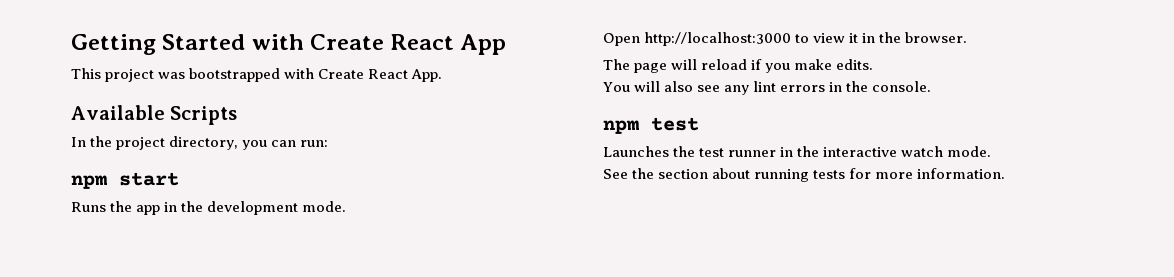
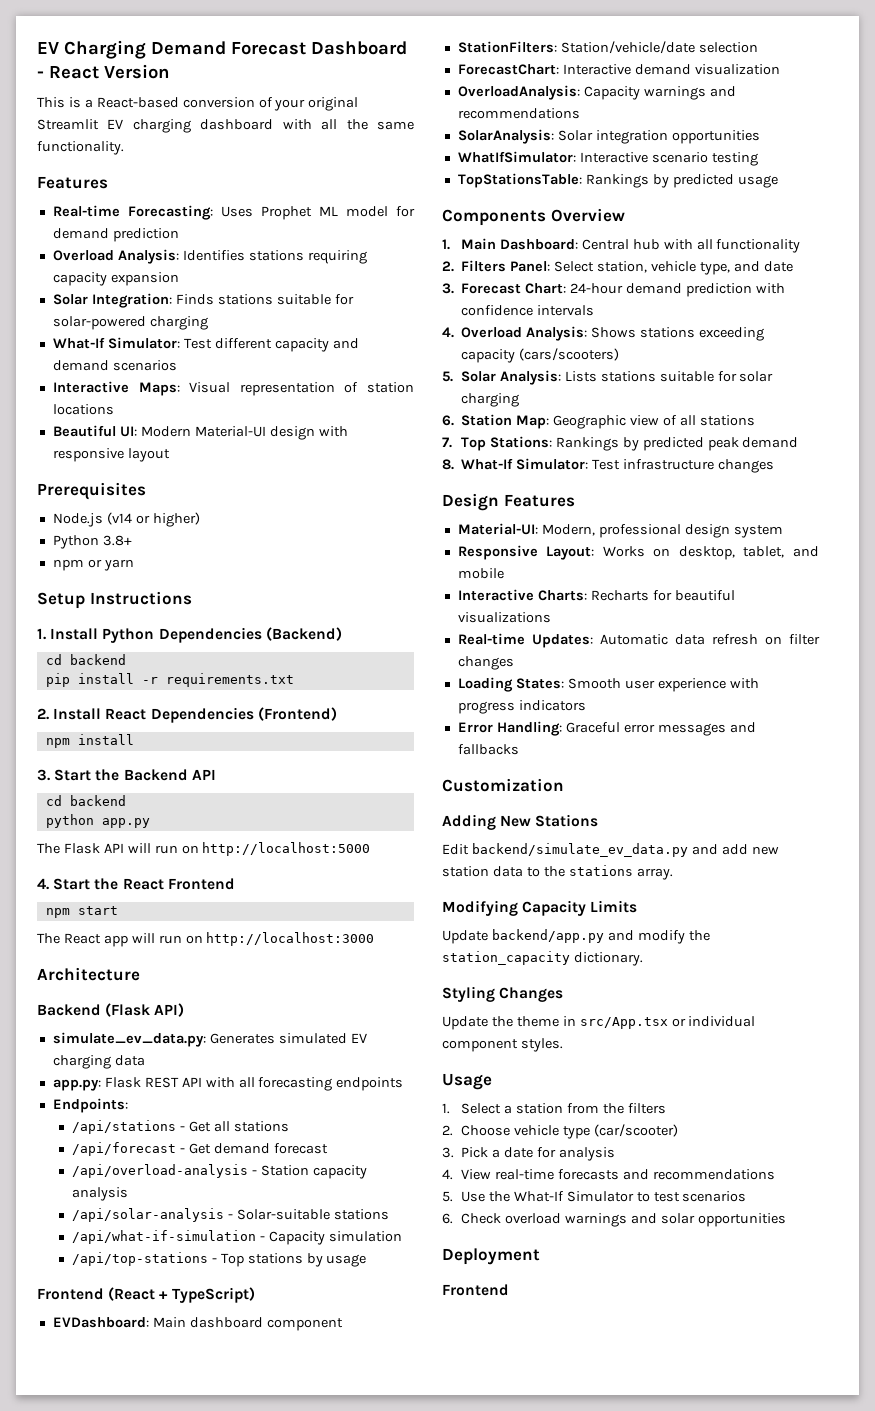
- Getting Started with Create React App
- This project was bootstrapped with Create React App.
- Available Scripts
- In the project directory, you can run:
+ EV Charging Demand Forecast Dashboard - React Version
+ This is a React-based conversion of your original Streamlit EV charging dashboard with all the same functionality.
+ Features
+ Real-time Forecasting: Uses Prophet ML model for demand prediction
+ Overload Analysis: Identifies stations requiring capacity expansion
+ Solar Integration: Finds stations suitable for solar-powered charging
+ What-If Simulator: Test different capacity and demand scenarios
+ Interactive Maps: Visual representation of station locations
+ Beautiful UI: Modern Material-UI design with responsive layout
+ Prerequisites
+ Node.js (v14 or higher)
+ Python 3.8+
+ npm or yarn
+ Setup Instructions
+ 1. Install Python Dependencies (Backend)
+ cd backend
+ pip install -r requirements.txt
+ 2. Install React Dependencies (Frontend)
+ npm install
+ 3. Start the Backend API
+ cd backend
+ python app.py
+ The Flask API will run on http://localhost:5000
+ 4. Start the React Frontend
  npm start
- Runs the app in the development mode.
- Open http://localhost:3000 to view it in the browser.
- The page will reload if you make edits.
- You will also see any lint errors in the console.
- npm test
- Launches the test runner in the interactive watch mode.
- See the section about running tests for more information.
+ The React app will run on http://localhost:3000
+ Architecture
+ Backend (Flask API)
+ simulate_ev_data.py: Generates simulated EV charging data
+ app.py: Flask REST API with all forecasting endpoints
+ Endpoints:
+ /api/stations - Get all stations
+ /api/forecast - Get demand forecast
+ /api/overload-analysis - Station capacity analysis
+ /api/solar-analysis - Solar-suitable stations
+ /api/what-if-simulation - Capacity simulation
+ /api/top-stations - Top stations by usage
+ Frontend (React + TypeScript)
+ EVDashboard: Main dashboard component
+ StationFilters: Station/vehicle/date selection
+ ForecastChart: Interactive demand visualization
+ OverloadAnalysis: Capacity warnings and recommendations
+ SolarAnalysis: Solar integration opportunities
+ WhatIfSimulator: Interactive scenario testing
+ TopStationsTable: Rankings by predicted usage
+ Components Overview
+ 1. Main Dashboard: Central hub with all functionality
+ 2. Filters Panel: Select station, vehicle type, and date
+ 3. Forecast Chart: 24-hour demand prediction with confidence intervals
+ 4. Overload Analysis: Shows stations exceeding capacity (cars/scooters)
+ 5. Solar Analysis: Lists stations suitable for solar charging
+ 6. Station Map: Geographic view of all stations
+ 7. Top Stations: Rankings by predicted peak demand
+ 8. What-If Simulator: Test infrastructure changes
+ Design Features
+ Material-UI: Modern, professional design system
+ Responsive Layout: Works on desktop, tablet, and mobile
+ Interactive Charts: Recharts for beautiful visualizations
+ Real-time Updates: Automatic data refresh on filter changes
+ Loading States: Smooth user experience with progress indicators
+ Error Handling: Graceful error messages and fallbacks
+ Customization
+ Adding New Stations
+ Edit backend/simulate_ev_data.py and add new station data to the stations array.
+ Modifying Capacity Limits
+ Update backend/app.py and modify the station_capacity dictionary.
+ Styling Changes
+ Update the theme in src/App.tsx or individual component styles.
+ Usage
+ 1. Select a station from the filters
+ 2. Choose vehicle type (car/scooter)
+ 3. Pick a date for analysis
+ 4. View real-time forecasts and recommendations
+ 5. Use the What-If Simulator to test scenarios
+ 6. Check overload warnings and solar opportunities
+ Deployment
+ Frontend

